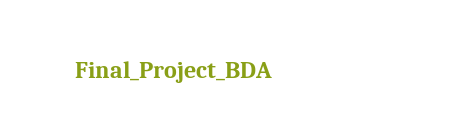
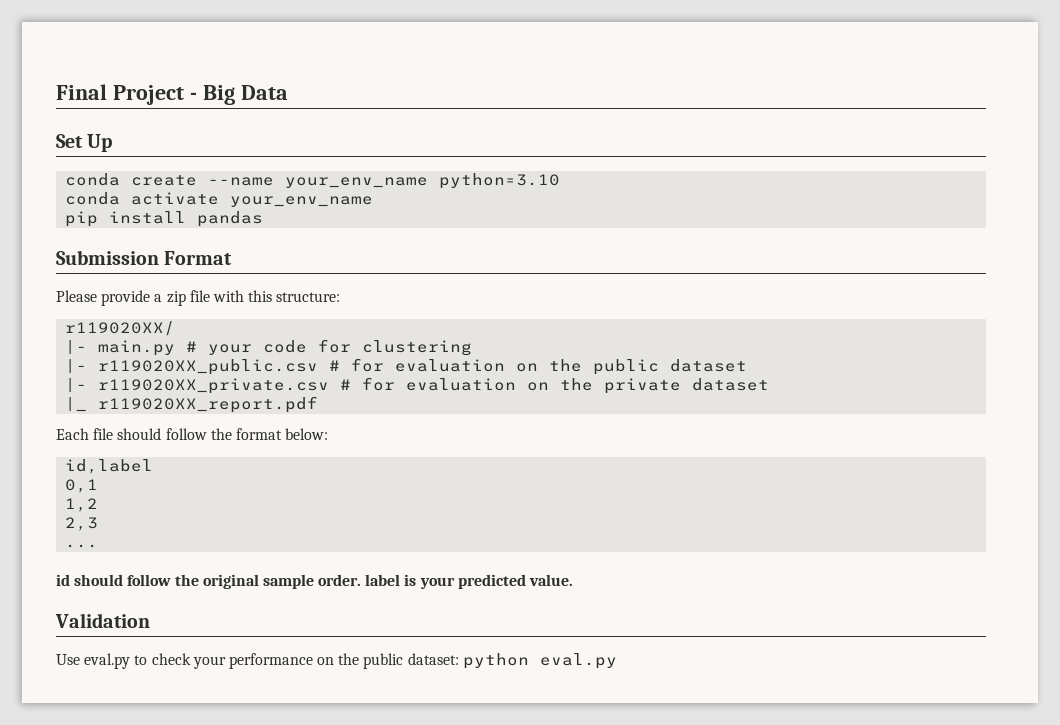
- Final_Project_BDA
+ Final Project - Big Data
+ Set Up
+ conda create --name your_env_name python=3.10
+ conda activate your_env_name
+ pip install pandas
+ Submission Format
+ Please provide a zip file with this structure:
+ r119020XX/
+ |- main.py # your code for clustering
+ |- r119020XX_public.csv # for evaluation on the public dataset
+ |- r119020XX_private.csv # for evaluation on the private dataset
+ |_ r119020XX_report.pdf
+ Each file should follow the format below:
+ id,label
+ 0,1
+ 1,2
+ 2,3
+ ...
+ id should follow the original sample order. label is your predicted value.
+ Validation
+ Use eval.py to check your performance on the public dataset: python eval.py

